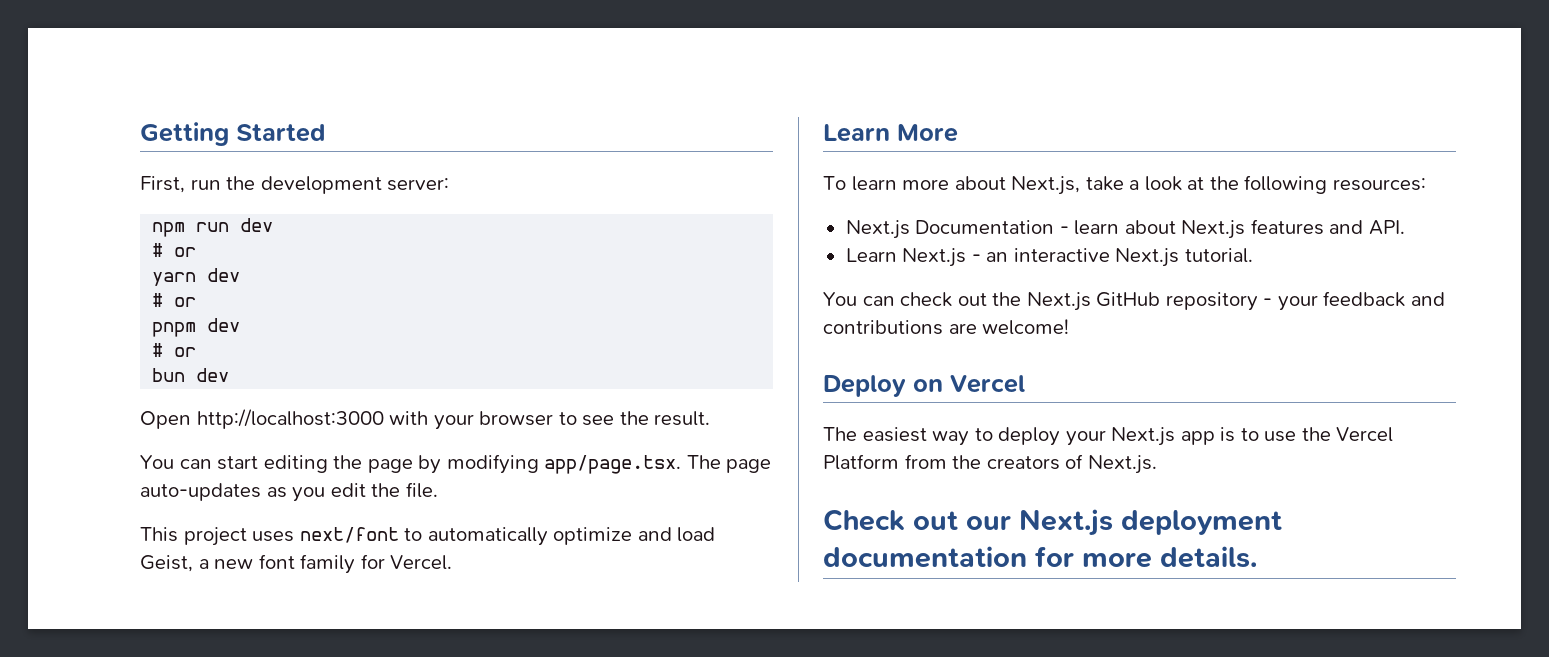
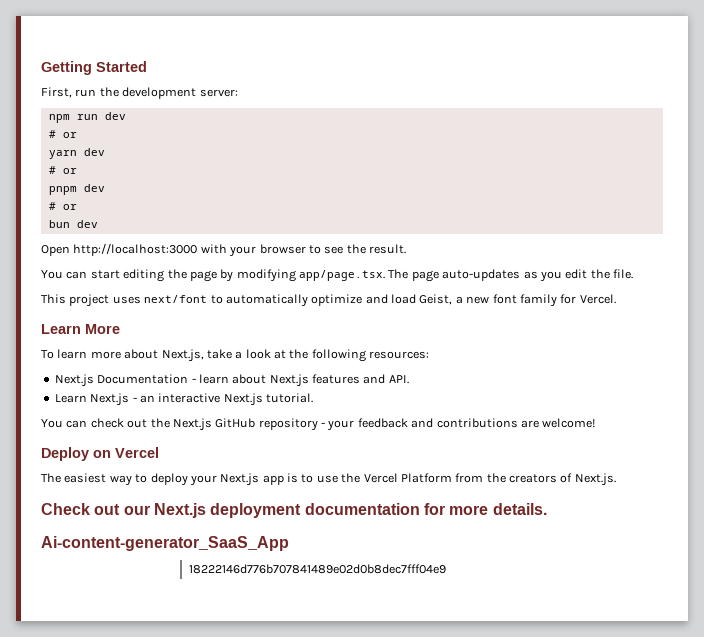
+ Ai-content-generator_SaaS_App
+ 18222146d776b707841489e02d0b8dec7fff04e9

